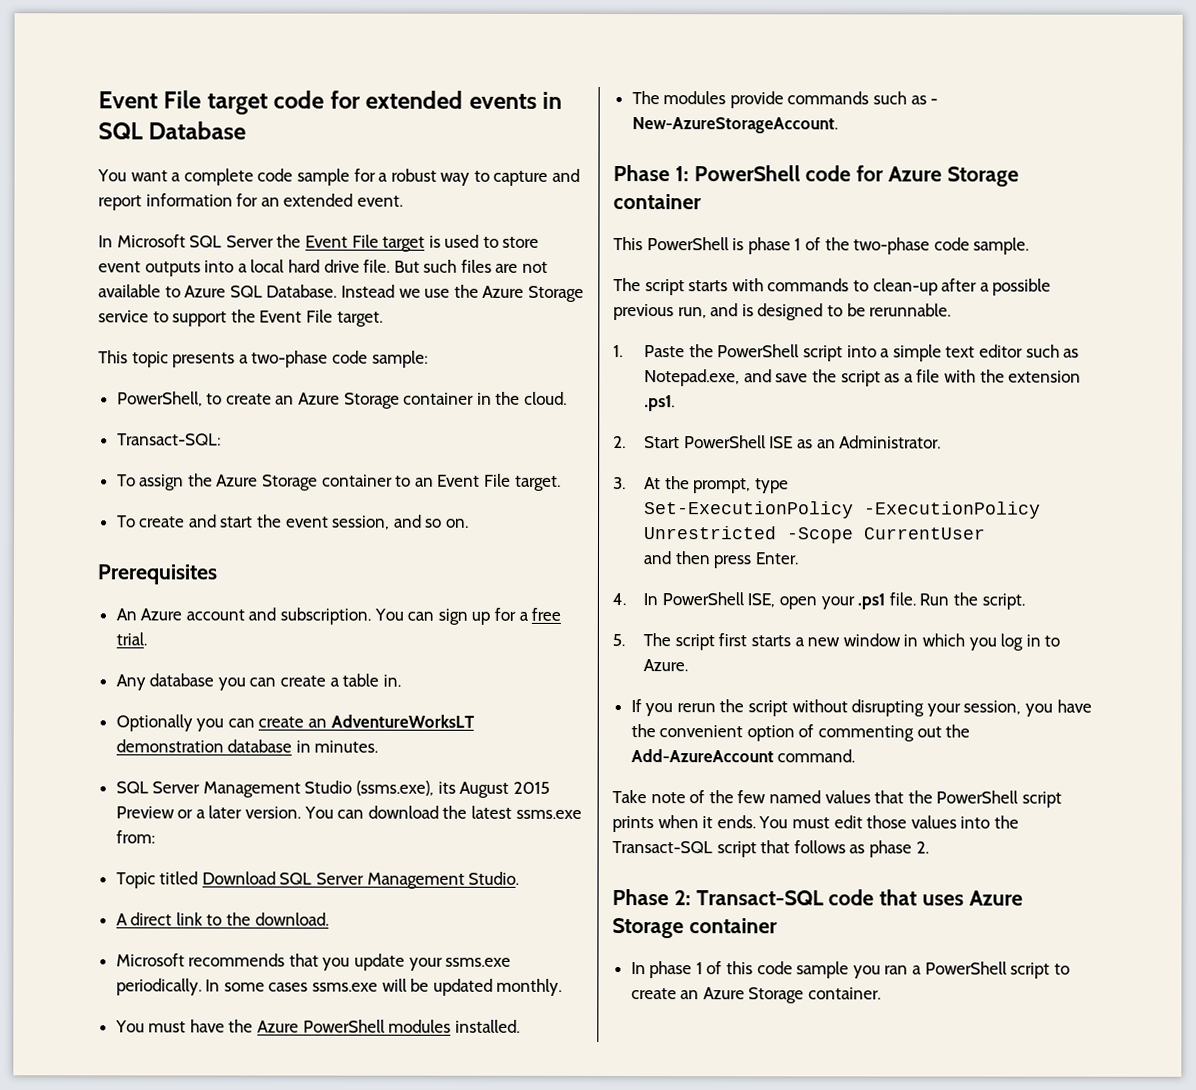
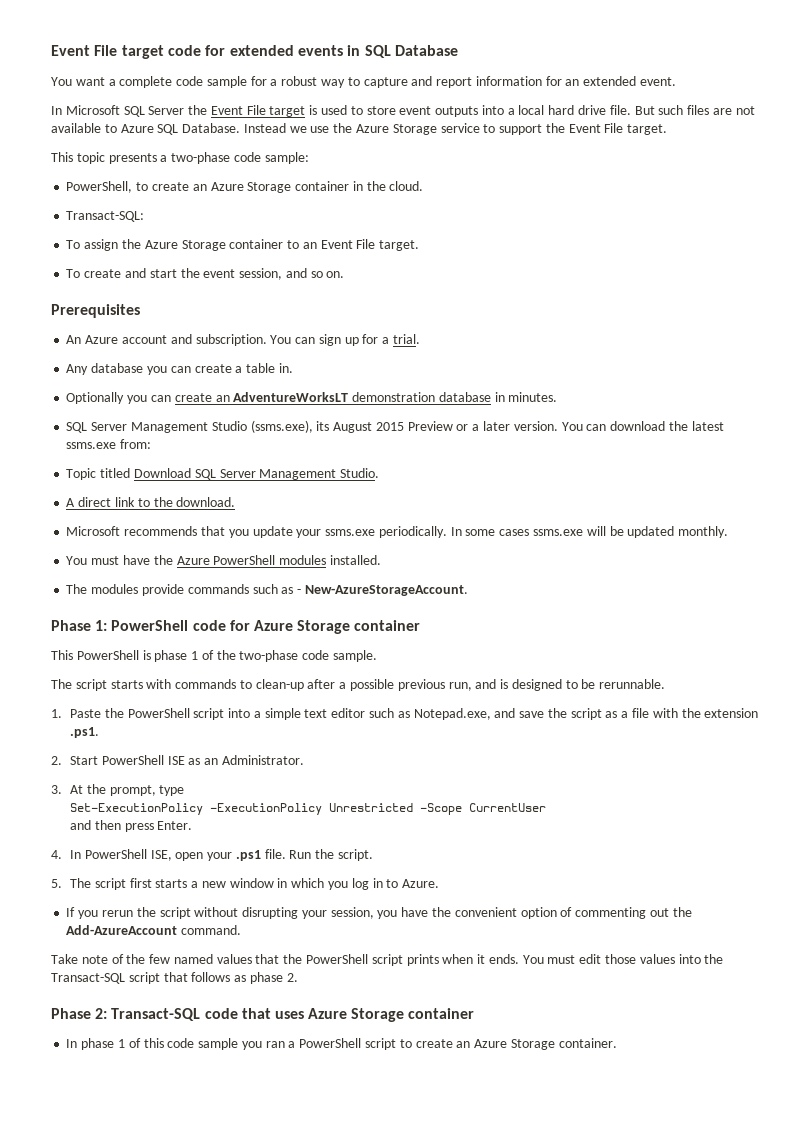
- You can sign up for a free trial.
+ You can sign up for a trial.

